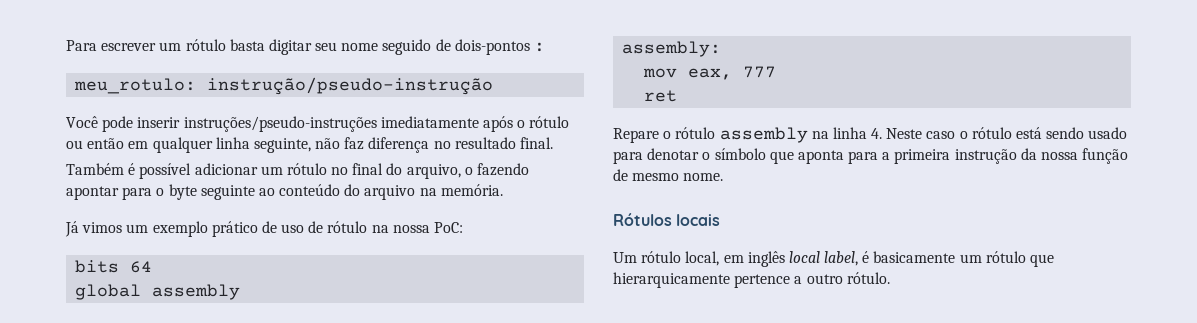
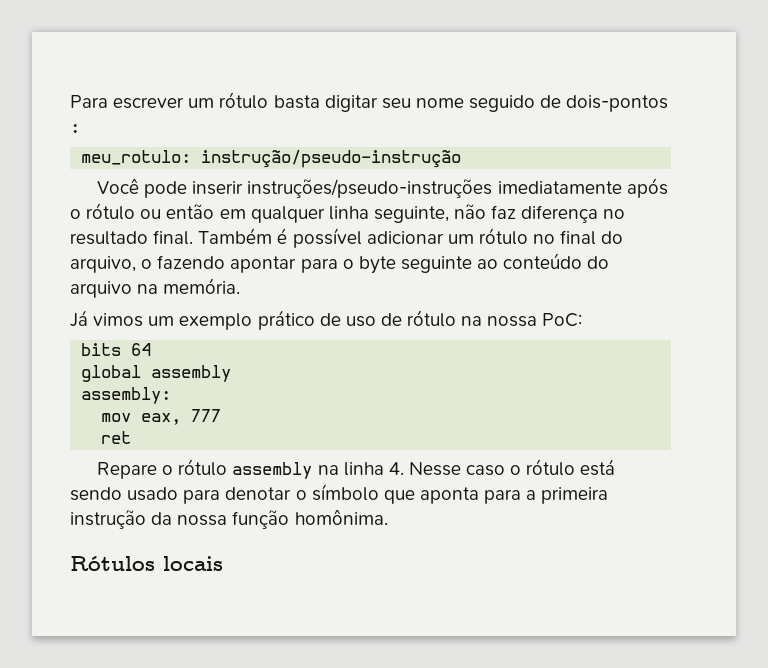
- Você pode inserir instruções/pseudo-instruções imediatamente após o rótulo ou então em qualquer linha seguinte, não faz diferença no resultado final.
- Também é possível adicionar um rótulo no final do arquivo, o fazendo apontar para o byte seguinte ao conteúdo do arquivo na memória.
+ Você pode inserir instruções/pseudo-instruções imediatamente após o rótulo ou então em qualquer linha seguinte, não faz diferença no resultado final. Também é possível adicionar um rótulo no final do arquivo, o fazendo apontar para o byte seguinte ao conteúdo do arquivo na memória.
- Repare o rótulo assembly na linha 4. Neste caso o rótulo está sendo usado para denotar o símbolo que aponta para a primeira instrução da nossa função de mesmo nome.
+ Repare o rótulo assembly na linha 4. Nesse caso o rótulo está sendo usado para denotar o símbolo que aponta para a primeira instrução da nossa função homônima.
- Um rótulo local, em inglês local label, é basicamente um rótulo que hierarquicamente pertence a outro rótulo.

